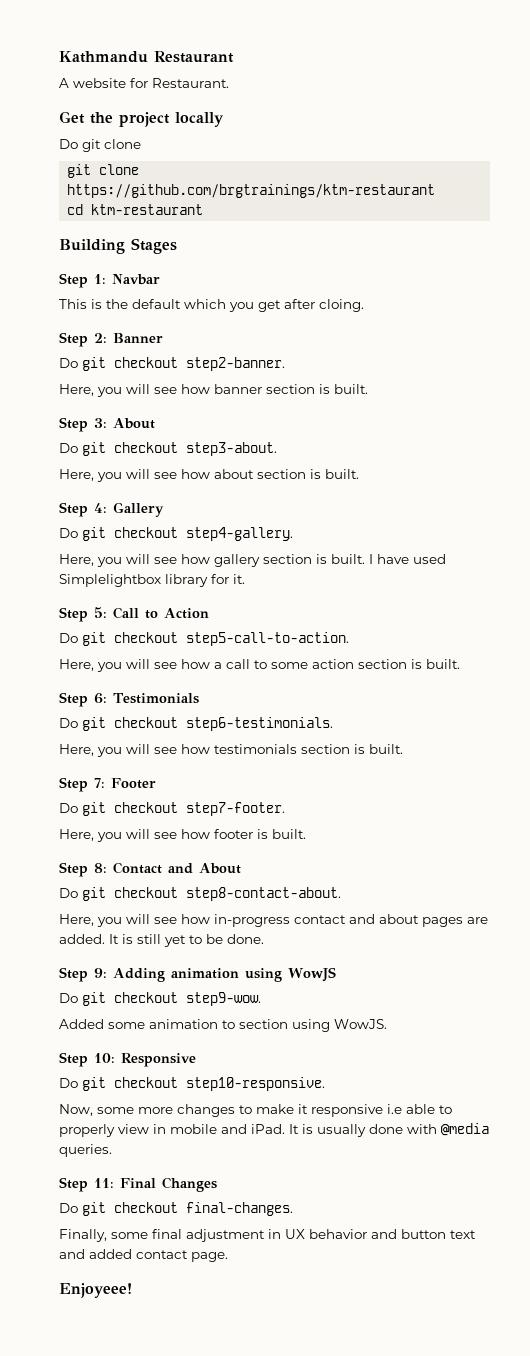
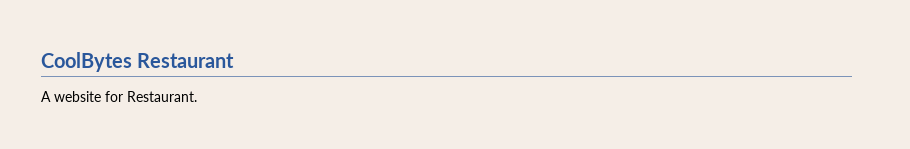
- Kathmandu Restaurant
+ CoolBytes Restaurant
- Get the project locally
- Do git clone
- git clone https://github.com/brgtrainings/ktm-restaurant
- cd ktm-restaurant
- Building Stages
- Step 1: Navbar
- This is the default which you get after cloing.
- Step 2: Banner
- Do git checkout step2-banner.
- Here, you will see how banner section is built.
- Step 3: About
- Do git checkout step3-about.
- Here, you will see how about section is built.
- Step 4: Gallery
- Do git checkout step4-gallery.
- Here, you will see how gallery section is built. I have used Simplelightbox library for it.
- Step 5: Call to Action
- Do git checkout step5-call-to-action.
- Here, you will see how a call to some action section is built.
- Step 6: Testimonials
- Do git checkout step6-testimonials.
- Here, you will see how testimonials section is built.
- Step 7: Footer
- Do git checkout step7-footer.
- Here, you will see how footer is built.
- Step 8: Contact and About
- Do git checkout step8-contact-about.
- Here, you will see how in-progress contact and about pages are added. It is still yet to be done.
- Step 9: Adding animation using WowJS
- Do git checkout step9-wow.
- Added some animation to section using WowJS.
- Step 10: Responsive
- Do git checkout step10-responsive.
- Now, some more changes to make it responsive i.e able to properly view in mobile and iPad. It is usually done with @media queries.
- Step 11: Final Changes
- Do git checkout final-changes.
- Finally, some final adjustment in UX behavior and button text and added contact page.
- Enjoyeee!

